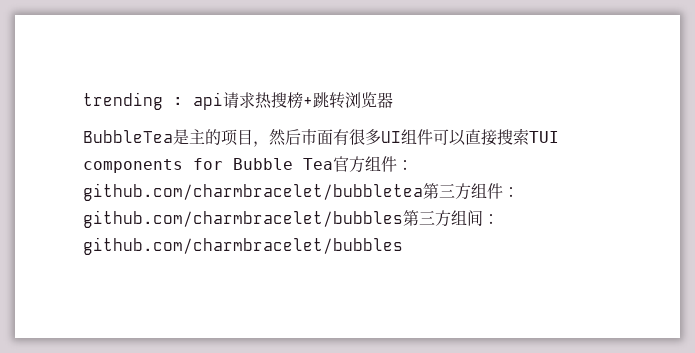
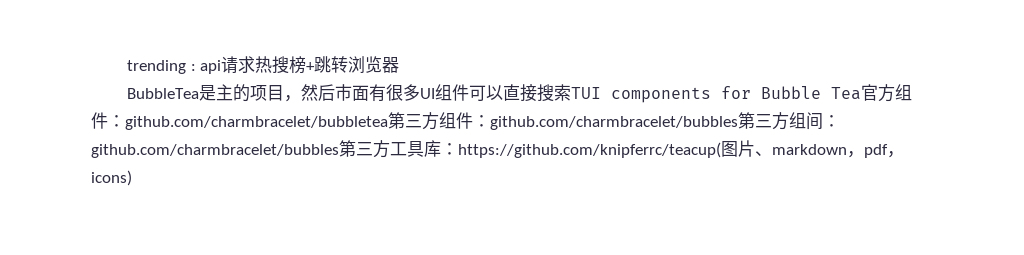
- BubbleTea是主的项目，然后市面有很多UI组件可以直接搜索TUI components for Bubble Tea官方组件：github.com/charmbracelet/bubbletea第三方组件：github.com/charmbracelet/bubbles第三方组间：github.com/charmbracelet/bubbles
+ BubbleTea是主的项目，然后市面有很多UI组件可以直接搜索TUI components for Bubble Tea官方组件：github.com/charmbracelet/bubbletea第三方组件：github.com/charmbracelet/bubbles第三方组间：github.com/charmbracelet/bubbles第三方工具库：https://github.com/knipferrc/teacup(图片、markdown，pdf，icons)

